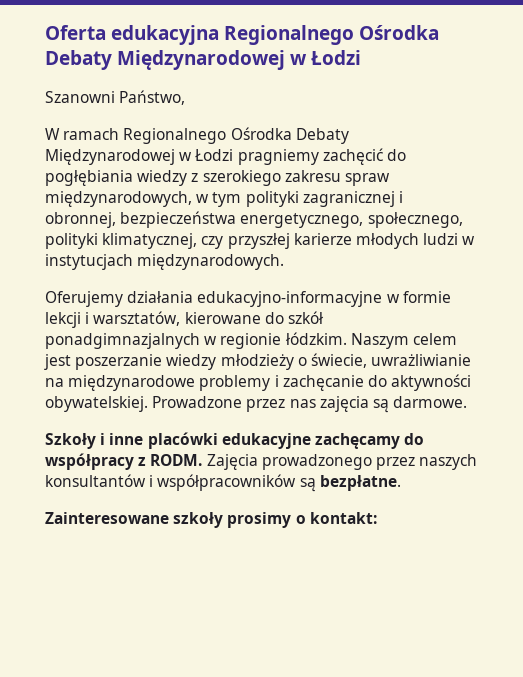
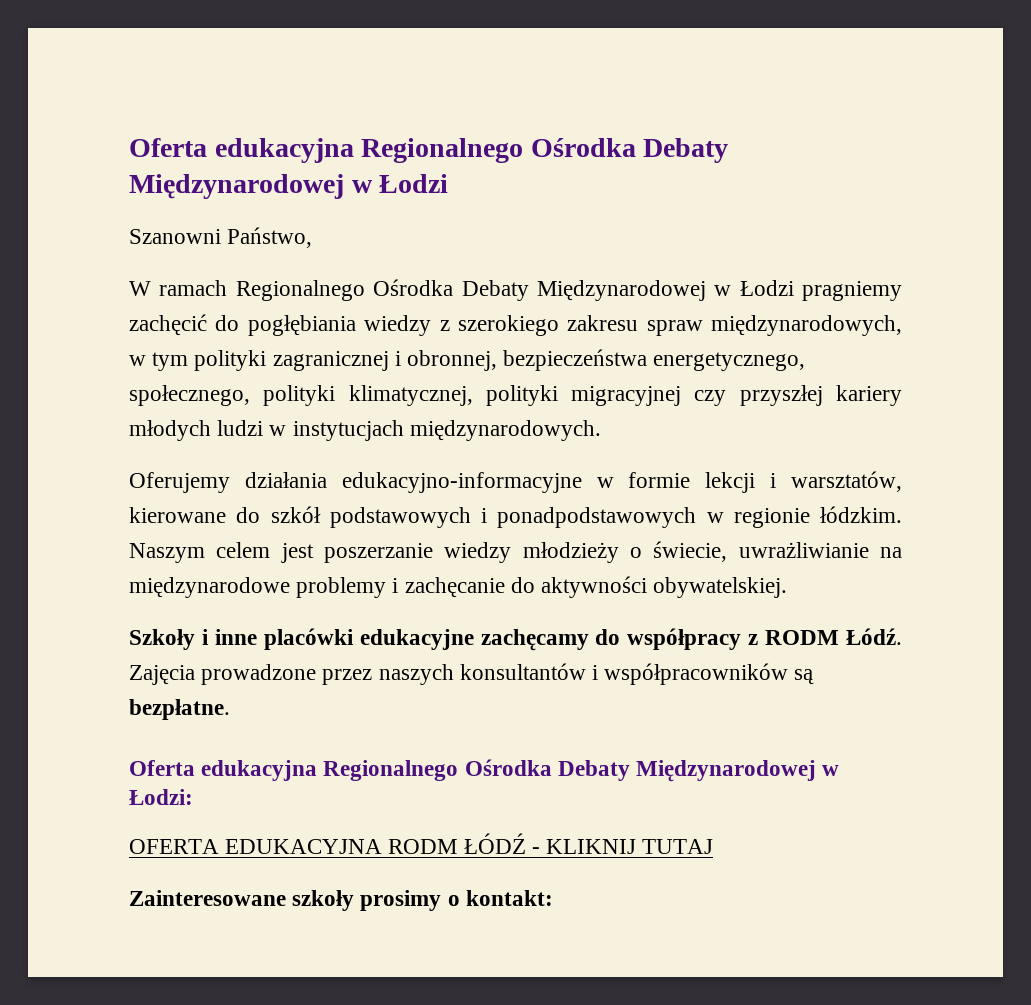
- W ramach Regionalnego Ośrodka Debaty Międzynarodowej w Łodzi pragniemy zachęcić do pogłębiania wiedzy z szerokiego zakresu spraw międzynarodowych, w tym polityki zagranicznej i obronnej, bezpieczeństwa energetycznego, społecznego, polityki klimatycznej, czy przyszłej karierze młodych ludzi w instytucjach międzynarodowych.
+ W ramach Regionalnego Ośrodka Debaty Międzynarodowej w Łodzi pragniemy zachęcić do pogłębiania wiedzy z szerokiego zakresu spraw międzynarodowych, w tym polityki zagranicznej i obronnej, bezpieczeństwa energetycznego, społecznego, polityki klimatycznej, polityki migracyjnej czy przyszłej kariery młodych ludzi w instytucjach międzynarodowych.
- Oferujemy działania edukacyjno-informacyjne w formie lekcji i warsztatów, kierowane do szkół ponadgimnazjalnych w regionie łódzkim.
+ Oferujemy działania edukacyjno-informacyjne w formie lekcji i warsztatów, kierowane do szkół podstawowych i ponadpodstawowych w regionie łódzkim.
- Prowadzone przez nas zajęcia są darmowe.
- Szkoły i inne placówki edukacyjne zachęcamy do współpracy z RODM. Zajęcia prowadzonego przez naszych konsultantów i współpracowników są bezpłatne.
+ Szkoły i inne placówki edukacyjne zachęcamy do współpracy z RODM Łódź. Zajęcia prowadzone przez naszych konsultantów i współpracowników są bezpłatne.
+ Oferta edukacyjna Regionalnego Ośrodka Debaty Międzynarodowej w Łodzi:
+ OFERTA EDUKACYJNA RODM ŁÓDŹ - KLIKNIJ TUTAJ

